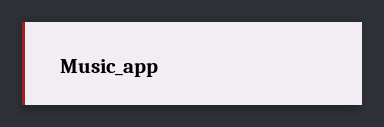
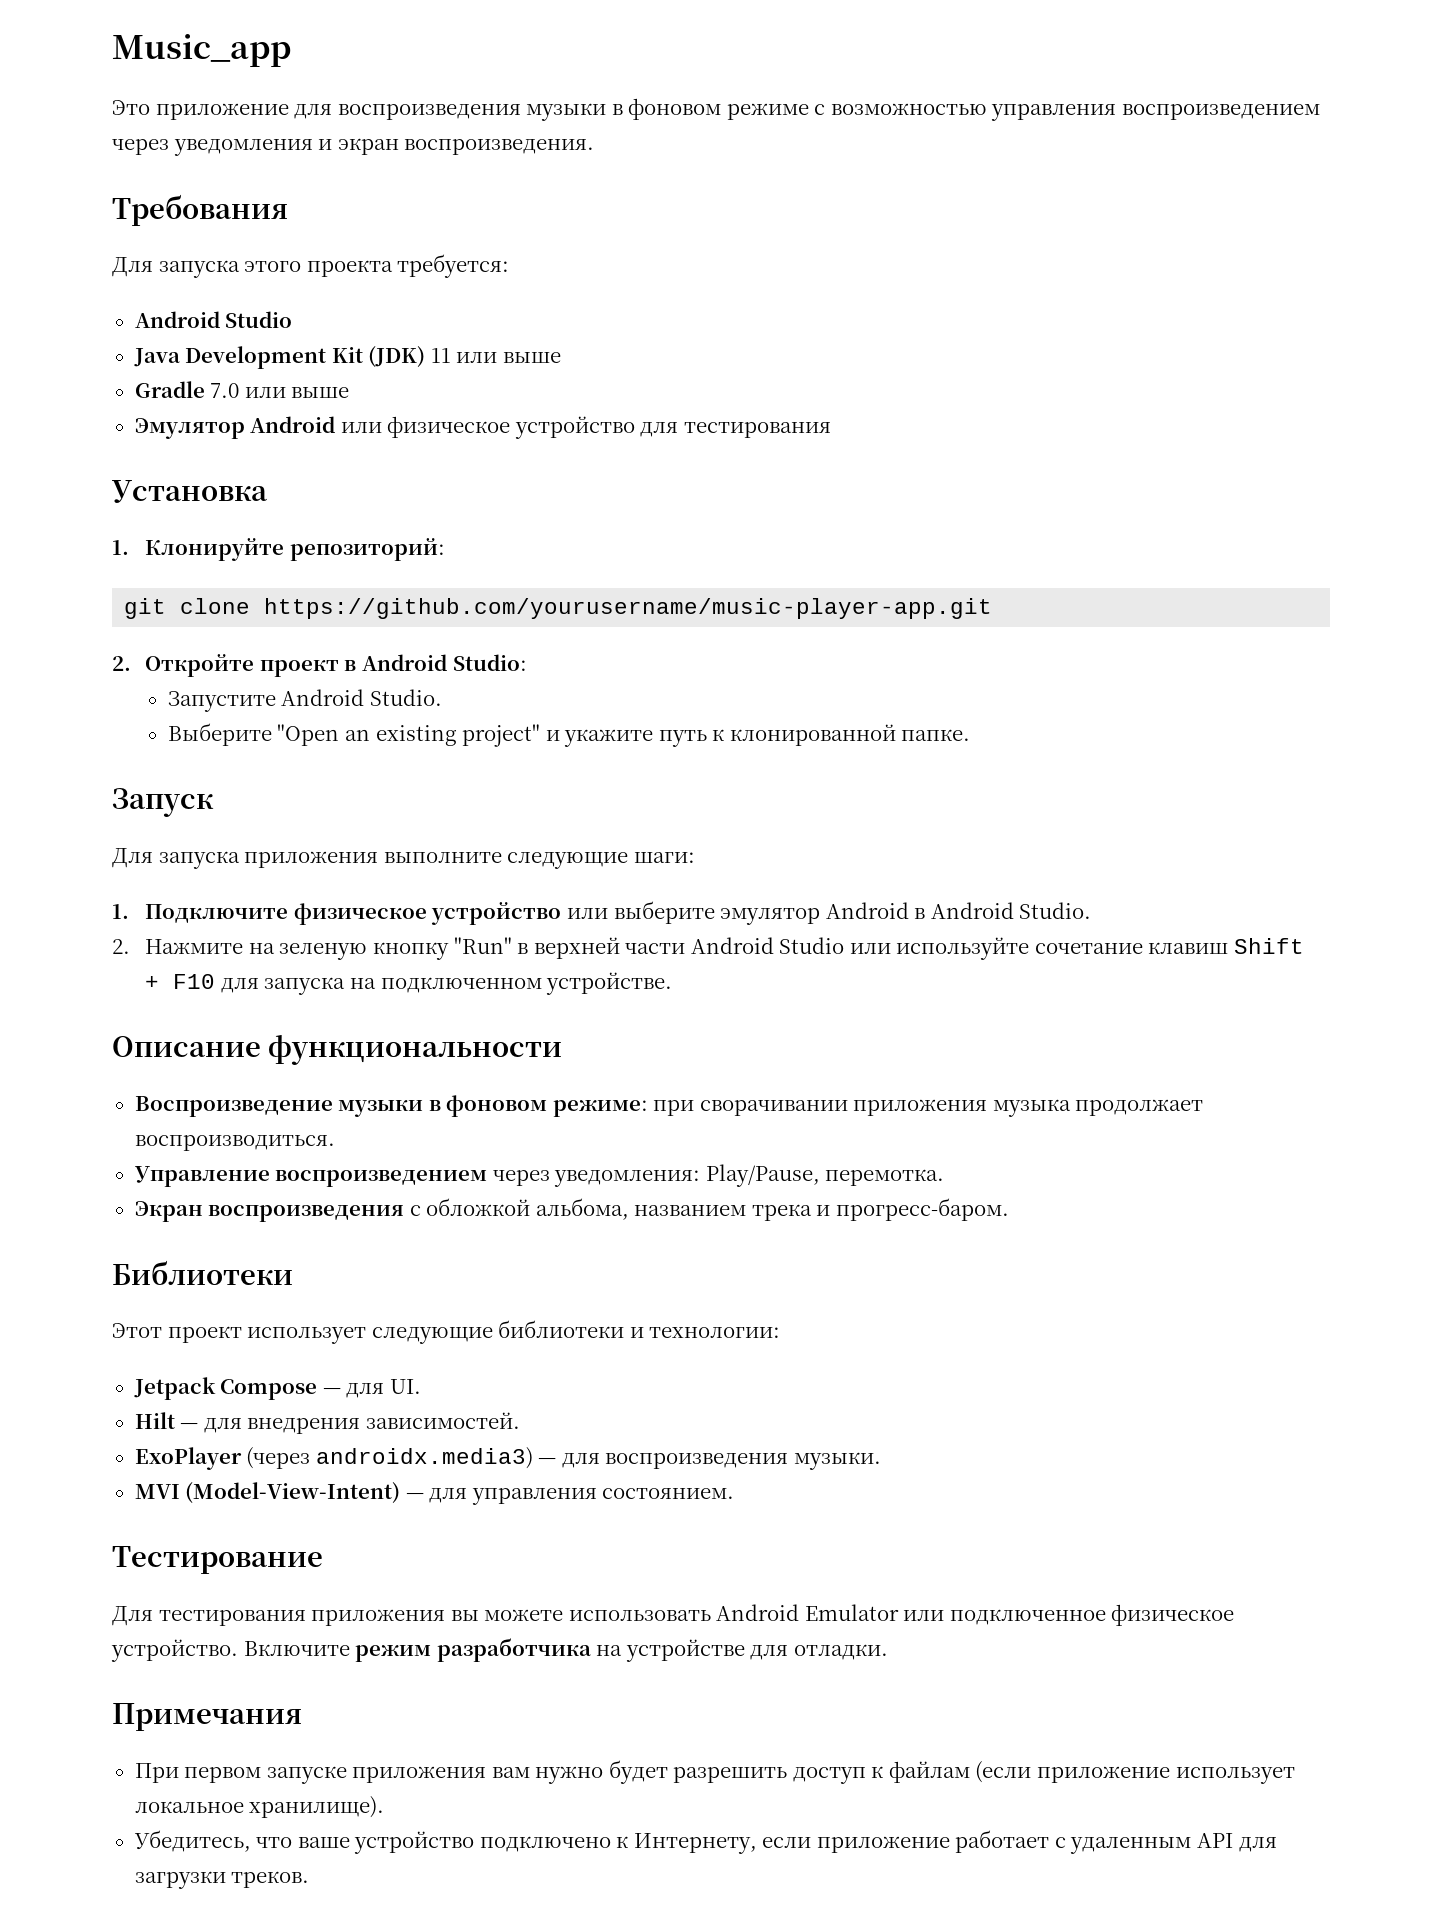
+ Это приложение для воспроизведения музыки в фоновом режиме с возможностью управления воспроизведением через уведомления и экран воспроизведения.
+ Требования
+ Для запуска этого проекта требуется:
+ Android Studio
+ Java Development Kit (JDK) 11 или выше
+ Gradle 7.0 или выше
+ Эмулятор Android или физическое устройство для тестирования
+ Установка
+ 1. Клонируйте репозиторий:
+ git clone https://github.com/yourusername/music-player-app.git
+ 2. Откройте проект в Android Studio:
+ Запустите Android Studio.
+ Выберите "Open an existing project" и укажите путь к клонированной папке.
+ Запуск
+ Для запуска приложения выполните следующие шаги:
+ 1. Подключите физическое устройство или выберите эмулятор Android в Android Studio.
+ 2. Нажмите на зеленую кнопку "Run" в верхней части Android Studio или используйте сочетание клавиш Shift + F10 для запуска на подключенном устройстве.
+ Описание функциональности
+ Воспроизведение музыки в фоновом режиме: при сворачивании приложения музыка продолжает воспроизводиться.
+ Управление воспроизведением через уведомления: Play/Pause, перемотка.
+ Экран воспроизведения с обложкой альбома, названием трека и прогресс-баром.
+ Библиотеки
+ Этот проект использует следующие библиотеки и технологии:
+ Jetpack Compose — для UI.
+ Hilt — для внедрения зависимостей.
+ ExoPlayer (через androidx.media3) — для воспроизведения музыки.
+ MVI (Model-View-Intent) — для управления состоянием.
+ Тестирование
+ Для тестирования приложения вы можете использовать Android Emulator или подключенное физическое устройство. Включите режим разработчика на устройстве для отладки.
+ Примечания
+ При первом запуске приложения вам нужно будет разрешить доступ к файлам (если приложение использует локальное хранилище).
+ Убедитесь, что ваше устройство подключено к Интернету, если приложение работает с удаленным API для загрузки треков.

